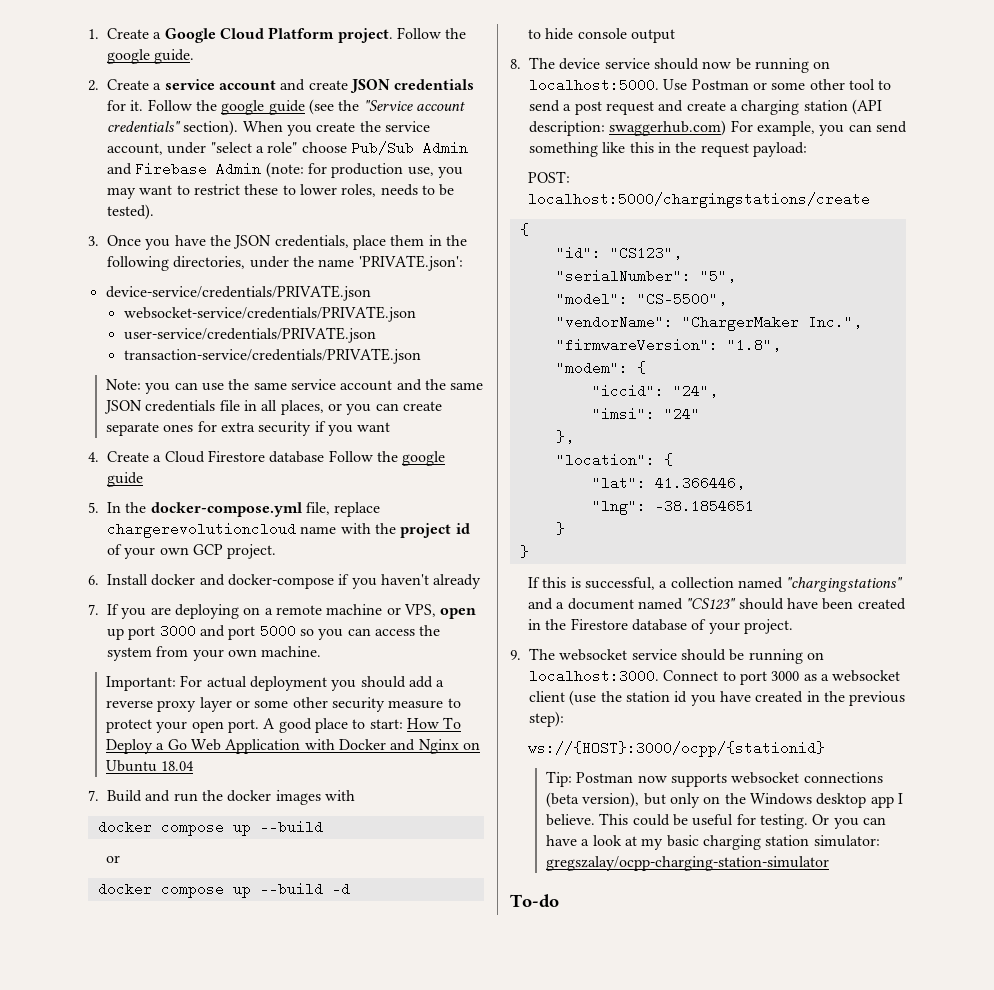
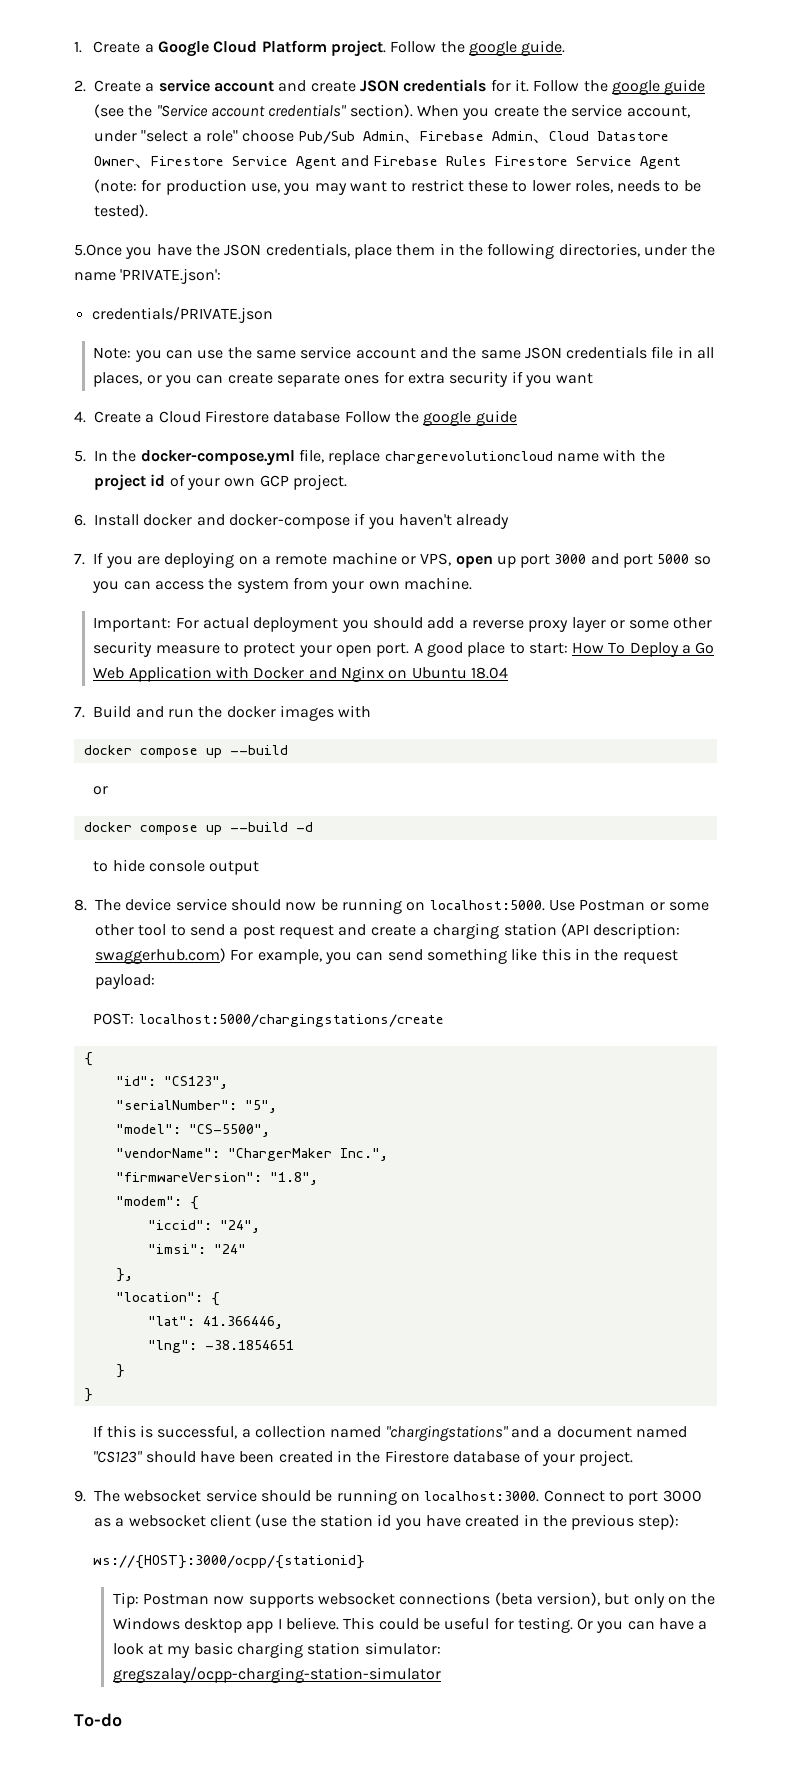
- When you create the service account, under "select a role" choose Pub/Sub Admin and Firebase Admin (note: for production use, you may want to restrict these to lower roles, needs to be tested).
+ When you create the service account, under "select a role" choose Pub/Sub Admin、Firebase Admin、Cloud Datastore Owner、Firestore Service Agent and Firebase Rules Firestore Service Agent (note: for production use, you may want to restrict these to lower roles, needs to be tested).
- 3. Once you have the JSON credentials, place them in the following directories, under the name 'PRIVATE.json':
+ 5.Once you have the JSON credentials, place them in the following directories, under the name 'PRIVATE.json':
- device-service/credentials/PRIVATE.json
- websocket-service/credentials/PRIVATE.json
- user-service/credentials/PRIVATE.json
- transaction-service/credentials/PRIVATE.json
+ credentials/PRIVATE.json

